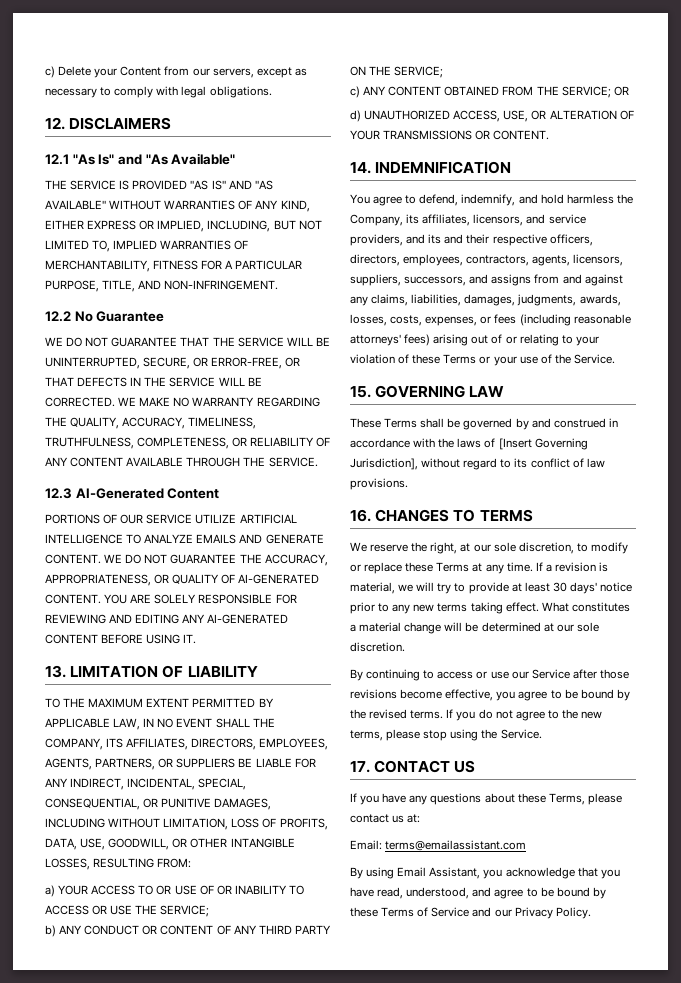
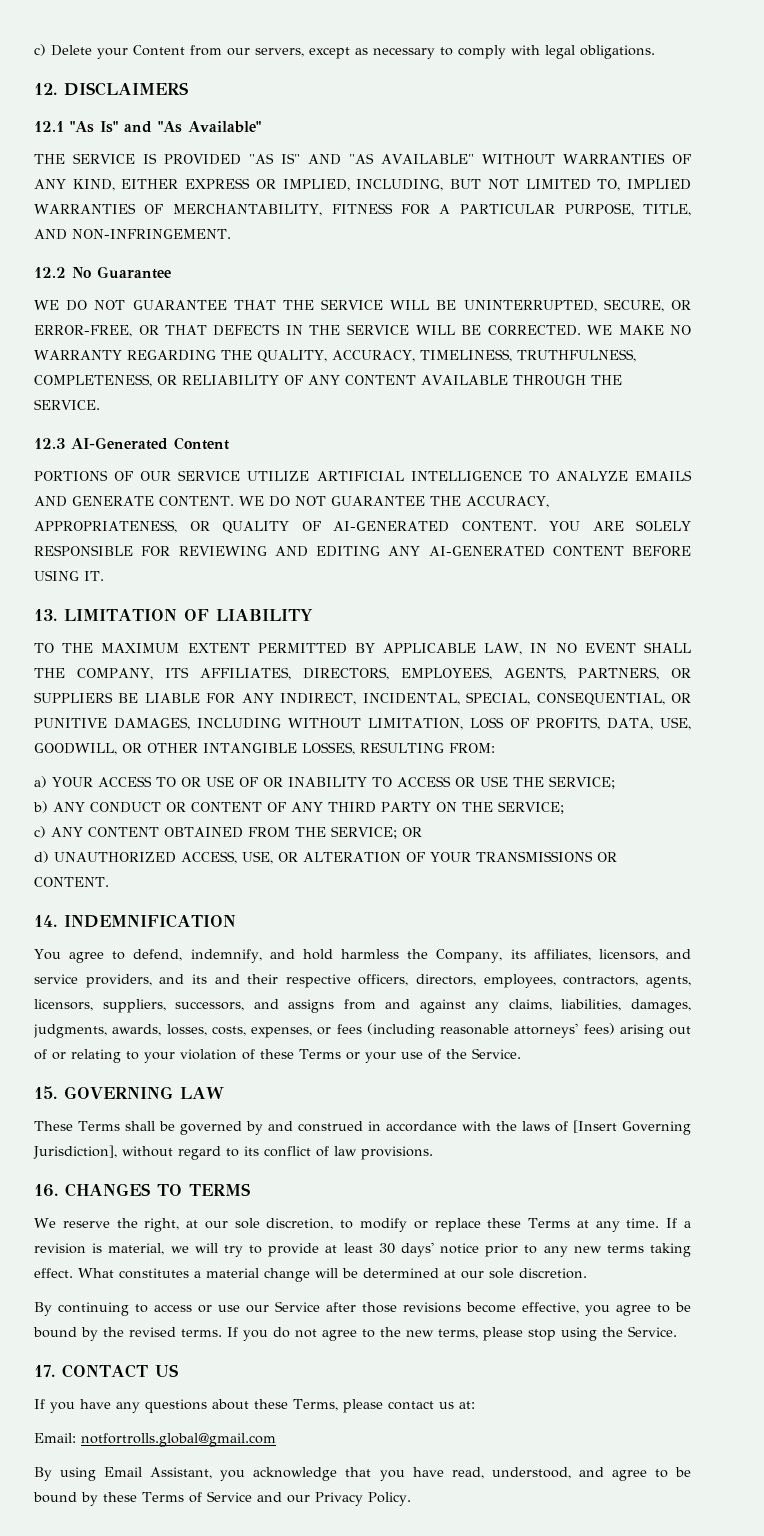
- Email: terms@emailassistant.com
+ Email: notfortrolls.global@gmail.com

